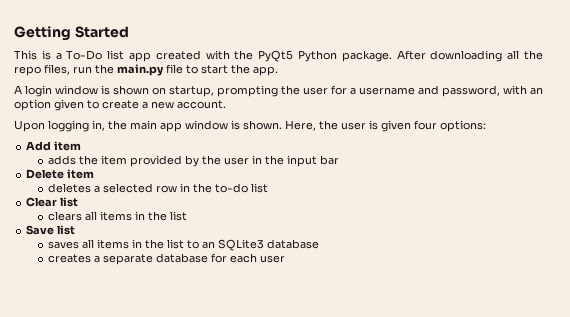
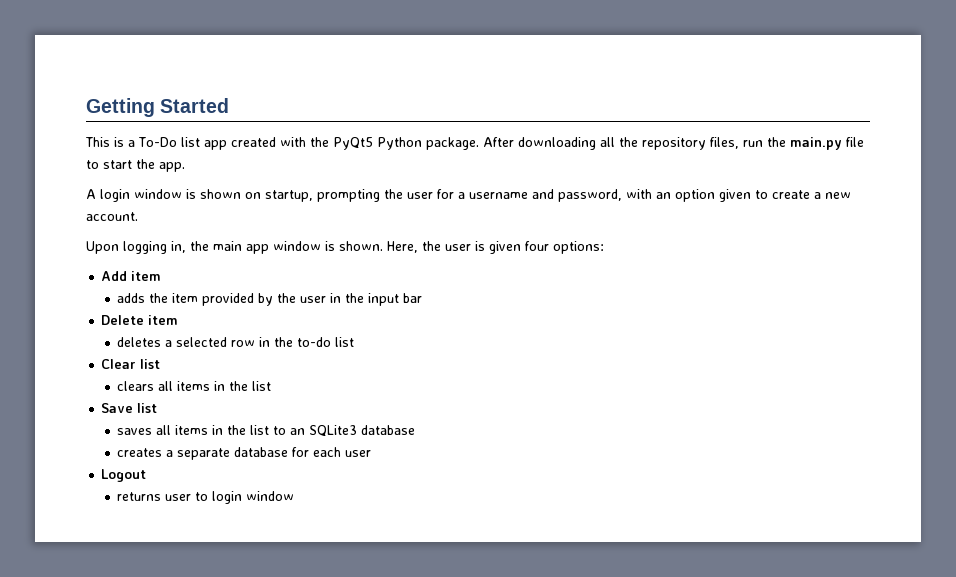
- After downloading all the repo files, run the main.py file to start the app.
+ After downloading all the repository files, run the main.py file to start the app.
+ Logout
+ returns user to login window

